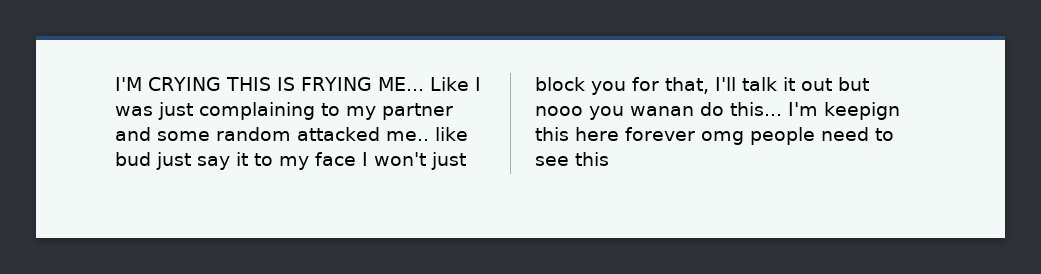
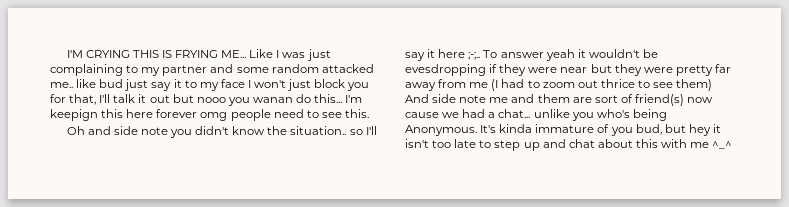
- I'm keepign this here forever omg people need to see this
+ I'm keepign this here forever omg people need to see this.
+ Oh and side note you didn't know the situation.. so I'll say it here ;-;.. To answer yeah it wouldn't be evesdropping if they were near but they were pretty far away from me (I had to zoom out thrice to see them) And side note me and them are sort of friend(s) now cause we had a chat... unlike you who's being Anonymous. It's kinda immature of you bud, but hey it isn't too late to step up and chat about this with me ^_^

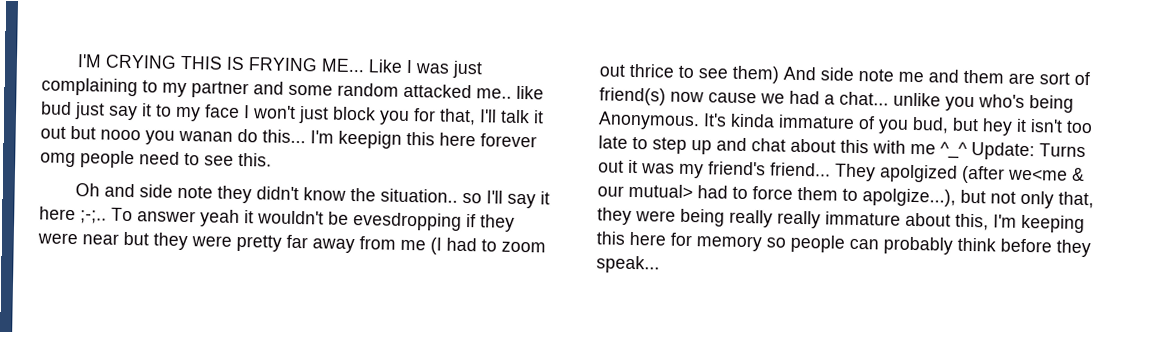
- Oh and side note you didn't know the situation.. so I'll say it here ;-;..
+ Oh and side note they didn't know the situation.. so I'll say it here ;-;..
- It's kinda immature of you bud, but hey it isn't too late to step up and chat about this with me ^_^
+ It's kinda immature of you bud, but hey it isn't too late to step up and chat about this with me ^_^ Update: Turns out it was my friend's friend... They apolgized (after we<me & our mutual> had to force them to apolgize...), but not only that, they were being really really immature about this, I'm keeping this here for memory so people can probably think before they speak...

